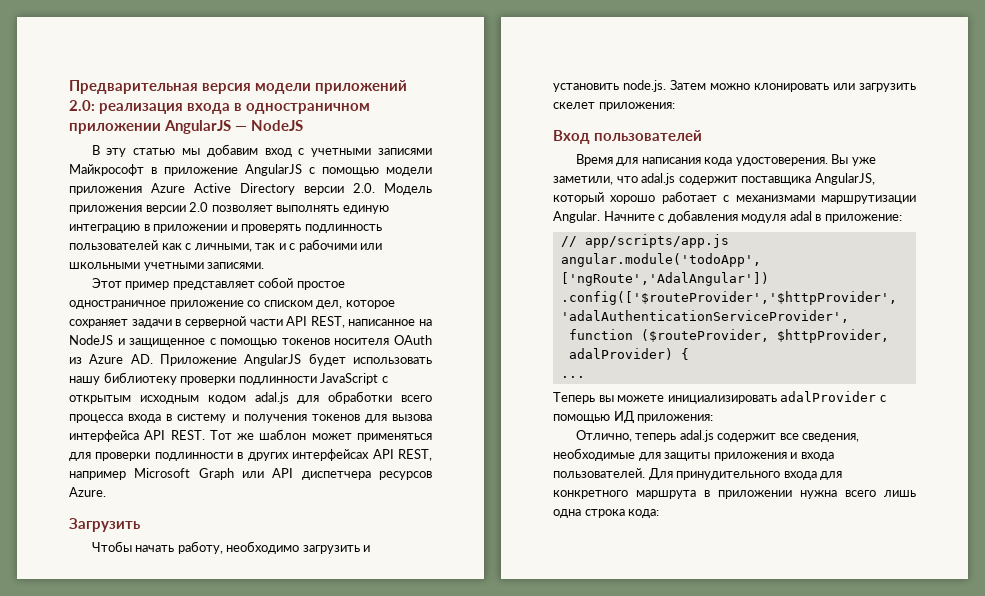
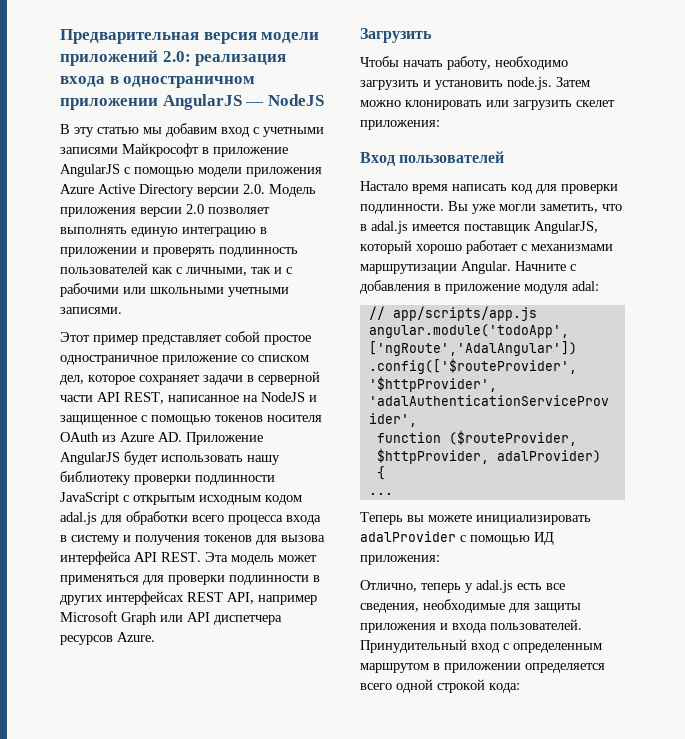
- Тот же шаблон может применяться для проверки подлинности в других интерфейсах API REST, например Microsoft Graph или API диспетчера ресурсов Azure.
+ Эта модель может применяться для проверки подлинности в других интерфейсах REST API, например Microsoft Graph или API диспетчера ресурсов Azure.
- Время для написания кода удостоверения. Вы уже заметили, что adal.js содержит поставщика AngularJS, который хорошо работает с механизмами маршрутизации Angular.
+ Настало время написать код для проверки подлинности. Вы уже могли заметить, что в adal.js имеется поставщик AngularJS, который хорошо работает с механизмами маршрутизации Angular.
- Начните с добавления модуля adal в приложение:
+ Начните с добавления в приложение модуля adal:
- Отлично, теперь adal.js содержит все сведения, необходимые для защиты приложения и входа пользователей.
+ Отлично, теперь у adal.js есть все сведения, необходимые для защиты приложения и входа пользователей.
- Для принудительного входа для конкретного маршрута в приложении нужна всего лишь одна строка кода:
+ Принудительный вход с определенным маршрутом в приложении определяется всего одной строкой кода:

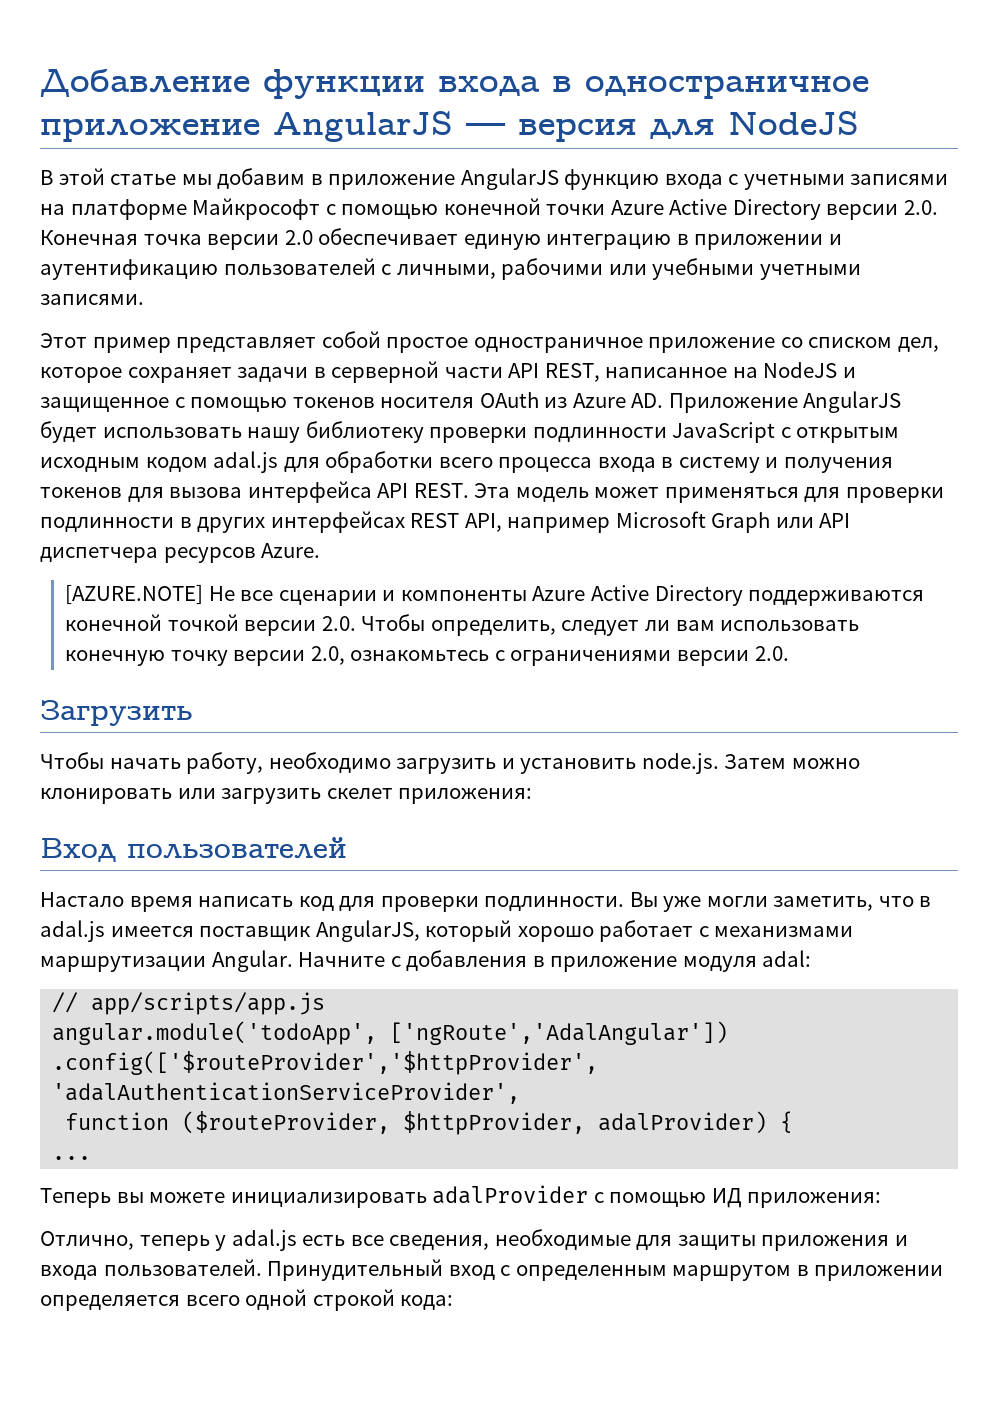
- Предварительная версия модели приложений 2.0: реализация входа в одностраничном приложении AngularJS — NodeJS
- В эту статью мы добавим вход с учетными записями Майкрософт в приложение AngularJS с помощью модели приложения Azure Active Directory версии 2.0. Модель приложения версии 2.0 позволяет выполнять единую интеграцию в приложении и проверять подлинность пользователей как с личными, так и с рабочими или школьными учетными записями.
+ Добавление функции входа в одностраничное приложение AngularJS — версия для NodeJS
+ В этой статье мы добавим в приложение AngularJS функцию входа с учетными записями на платформе Майкрософт с помощью конечной точки Azure Active Directory версии 2.0. Конечная точка версии 2.0 обеспечивает единую интеграцию в приложении и аутентификацию пользователей с личными, рабочими или учебными учетными записями.
+ [AZURE.NOTE] Не все сценарии и компоненты Azure Active Directory поддерживаются конечной точкой версии 2.0. Чтобы определить, следует ли вам использовать конечную точку версии 2.0, ознакомьтесь с ограничениями версии 2.0.

